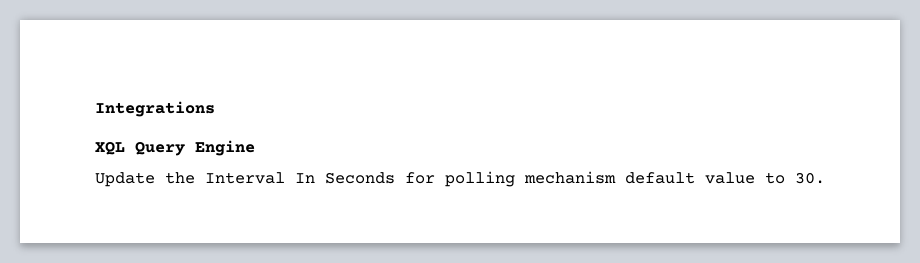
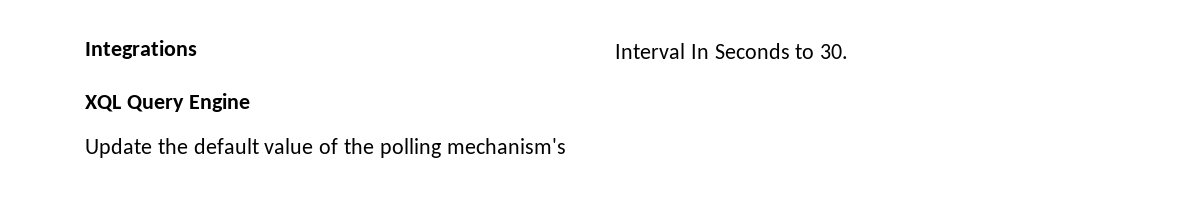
- Update the Interval In Seconds for polling mechanism default value to 30.
+ Update the default value of the polling mechanism's Interval In Seconds to 30.

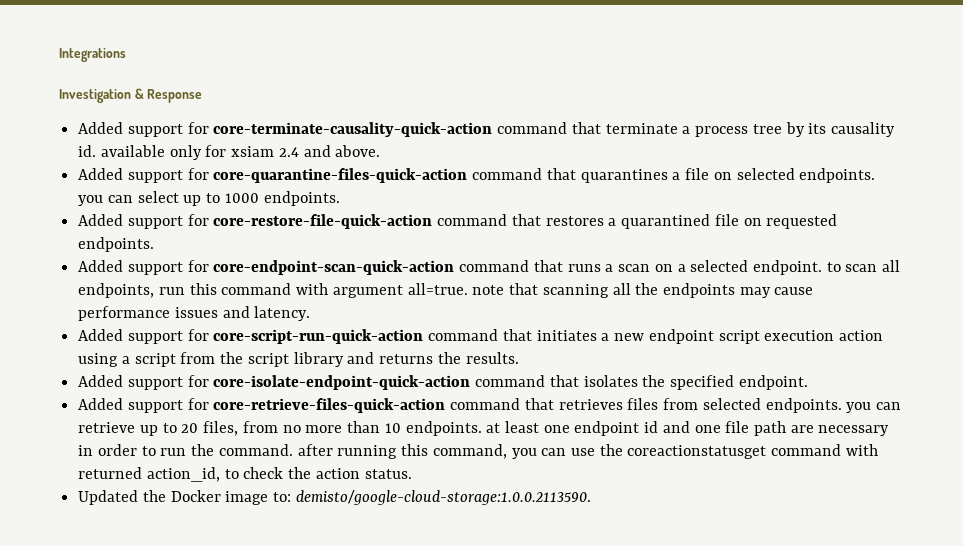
- XQL Query Engine
- Update the default value of the polling mechanism's Interval In Seconds to 30.
+ Investigation & Response
+ Added support for core-terminate-causality-quick-action command that terminate a process tree by its causality id. available only for xsiam 2.4 and above.
+ Added support for core-quarantine-files-quick-action command that quarantines a file on selected endpoints. you can select up to 1000 endpoints.
+ Added support for core-restore-file-quick-action command that restores a quarantined file on requested endpoints.
+ Added support for core-endpoint-scan-quick-action command that runs a scan on a selected endpoint. to scan all endpoints, run this command with argument all=true. note that scanning all the endpoints may cause performance issues and latency.
+ Added support for core-script-run-quick-action command that initiates a new endpoint script execution action using a script from the script library and returns the results.
+ Added support for core-isolate-endpoint-quick-action command that isolates the specified endpoint.
+ Added support for core-retrieve-files-quick-action command that retrieves files from selected endpoints. you can retrieve up to 20 files, from no more than 10 endpoints. at least one endpoint id and one file path are necessary in order to run the command. after running this command, you can use the coreactionstatusget command with returned action_id, to check the action status.
+ Updated the Docker image to: demisto/google-cloud-storage:1.0.0.2113590.

